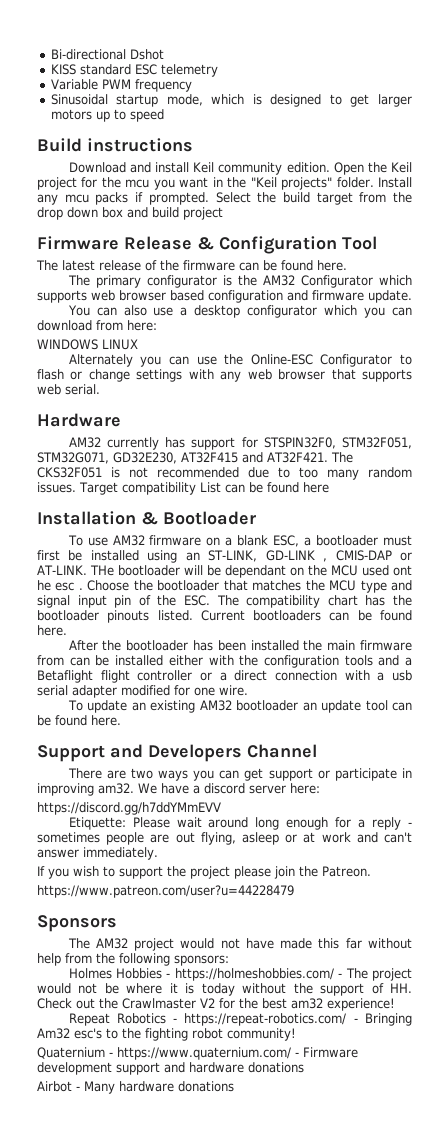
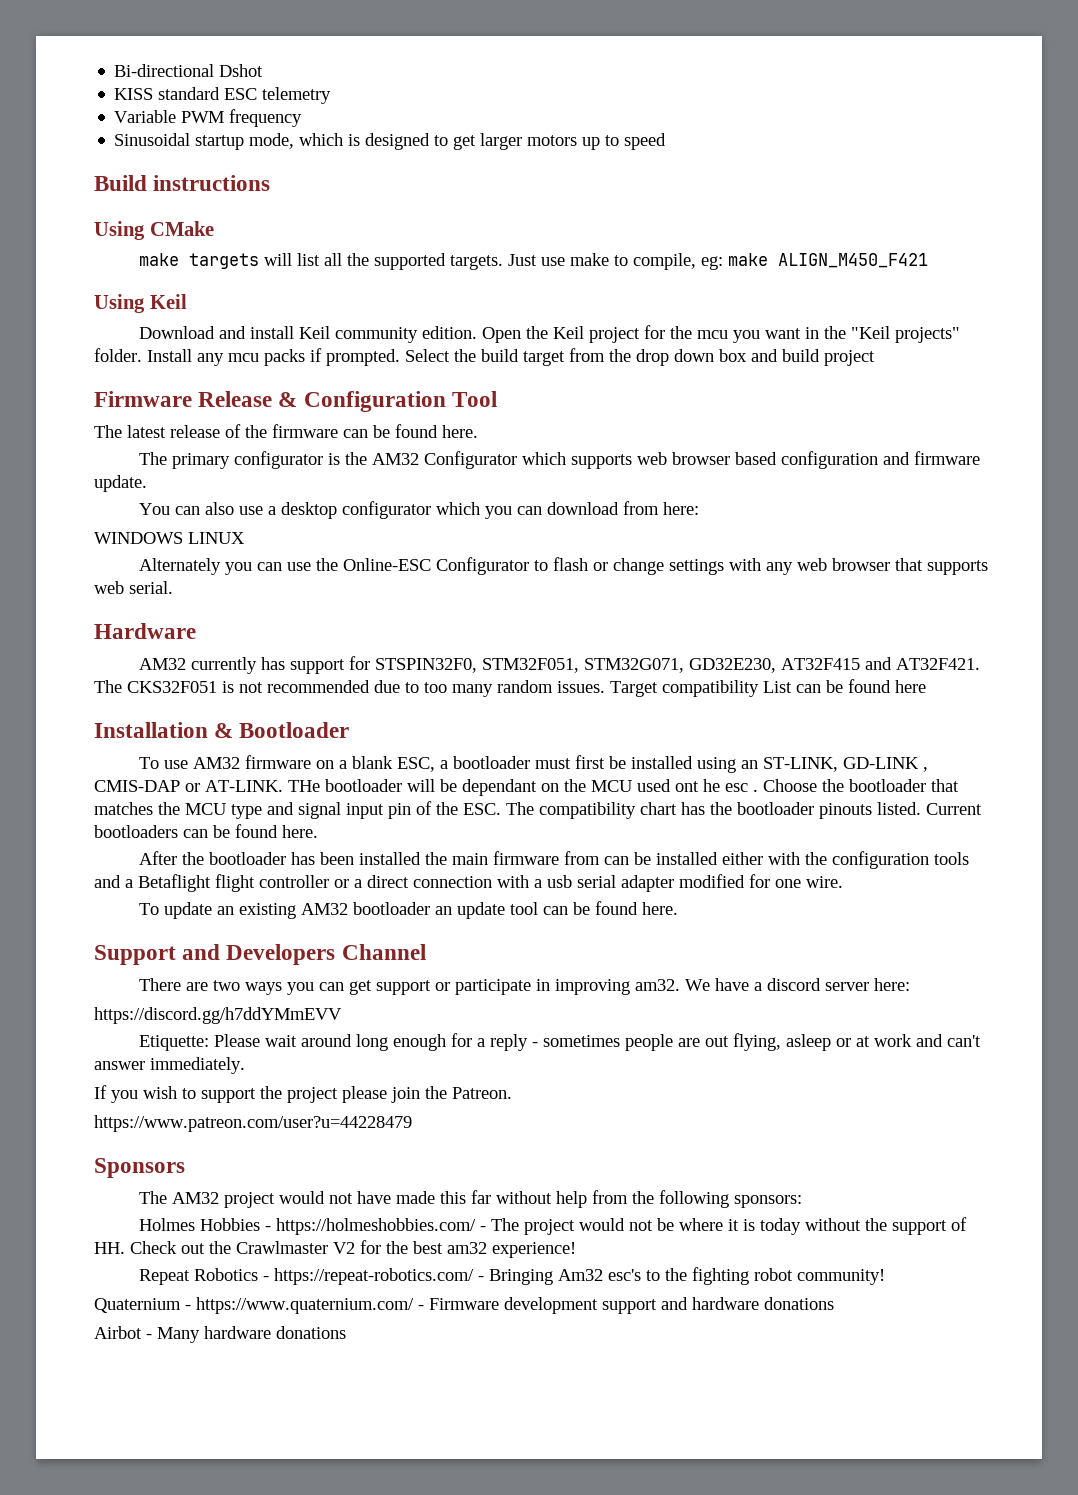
+ Using CMake
+ make targets will list all the supported targets. Just use make to compile, eg: make ALIGN_M450_F421
+ Using Keil

